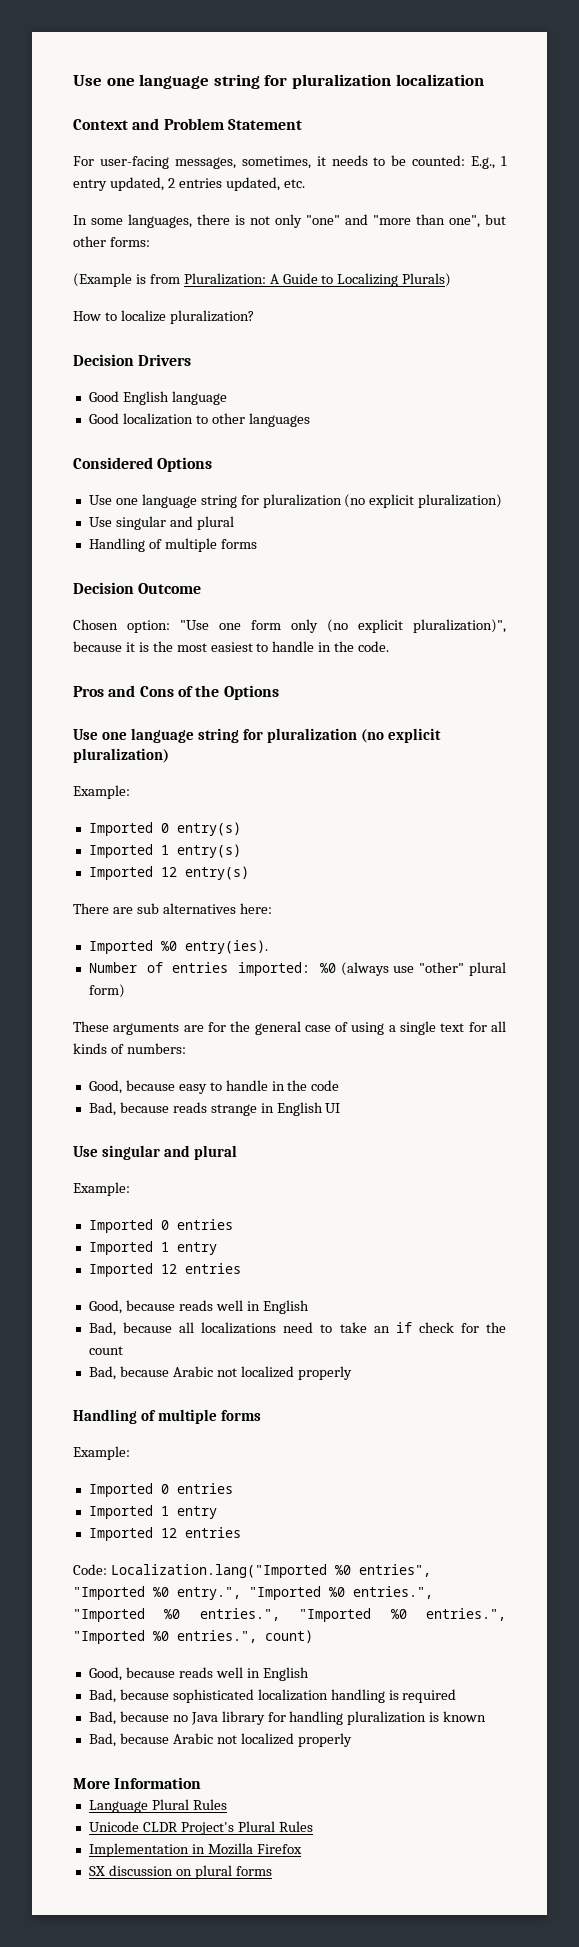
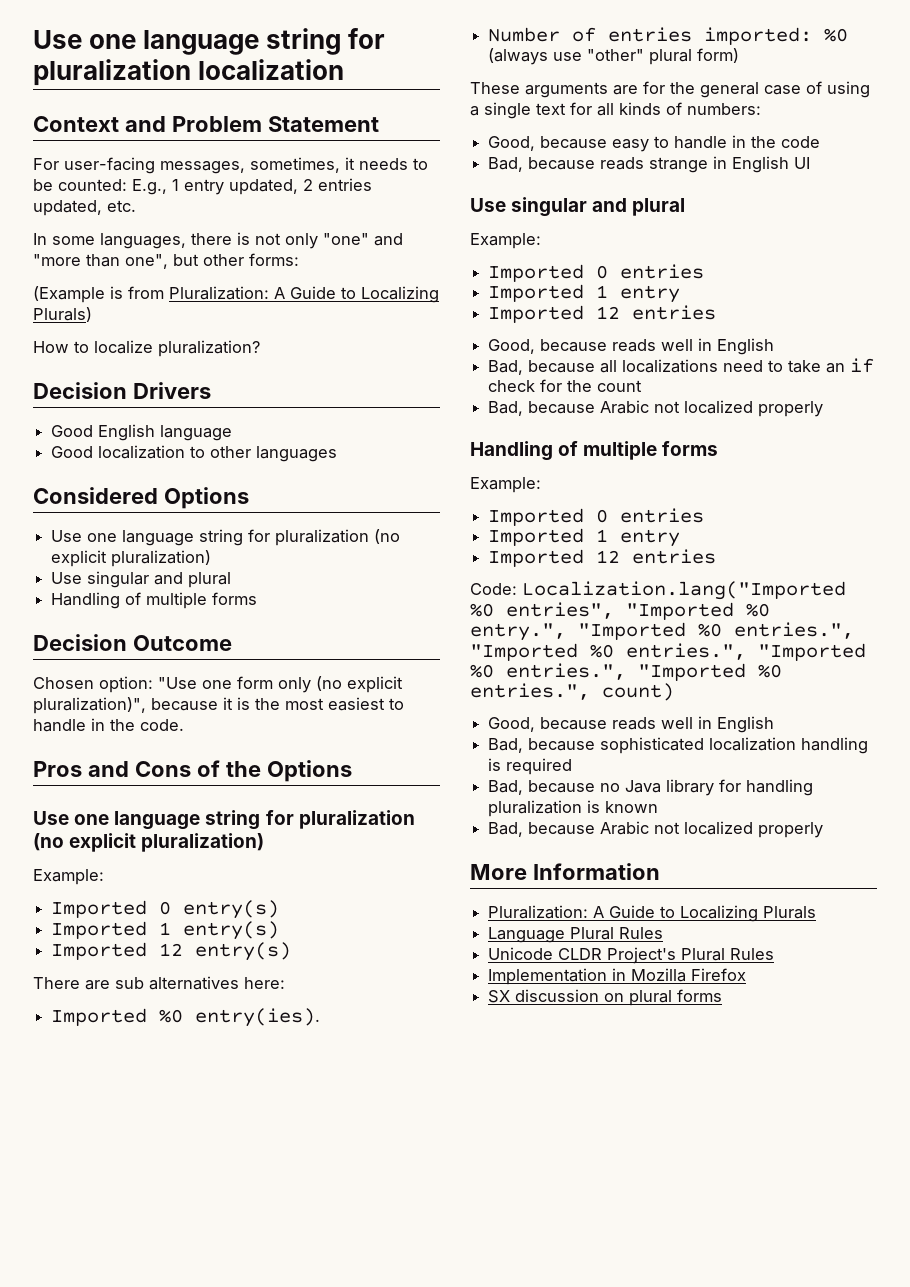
+ Pluralization: A Guide to Localizing Plurals

